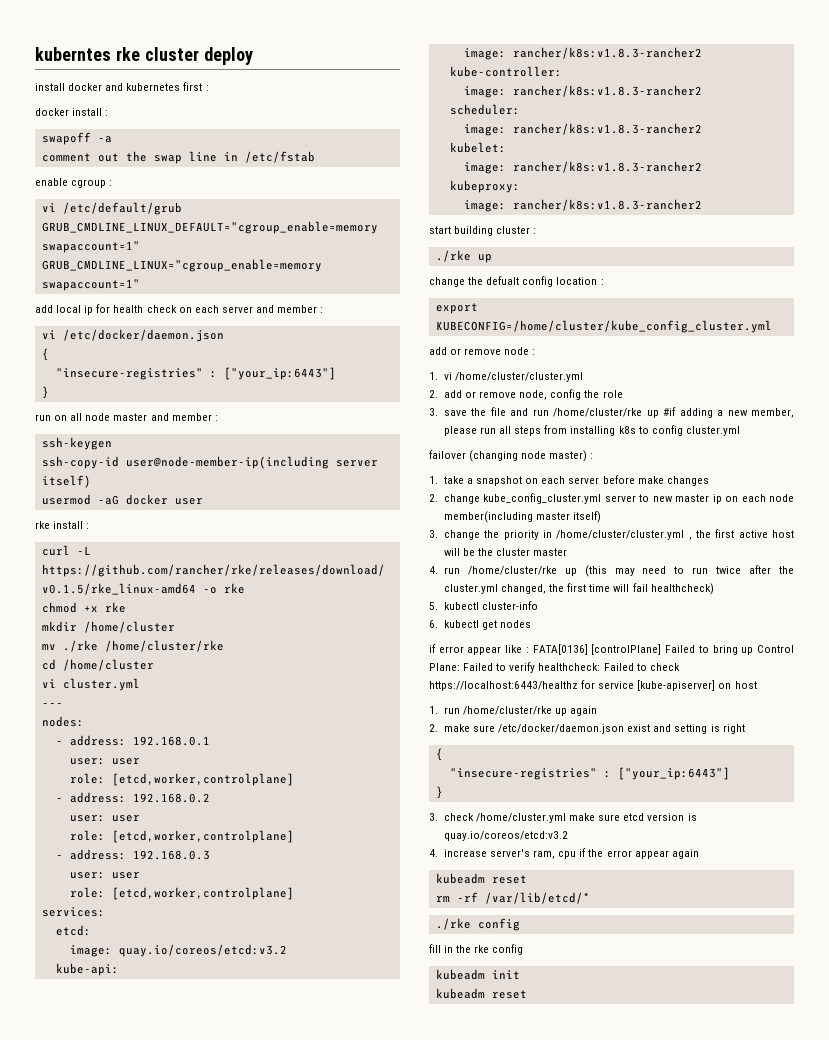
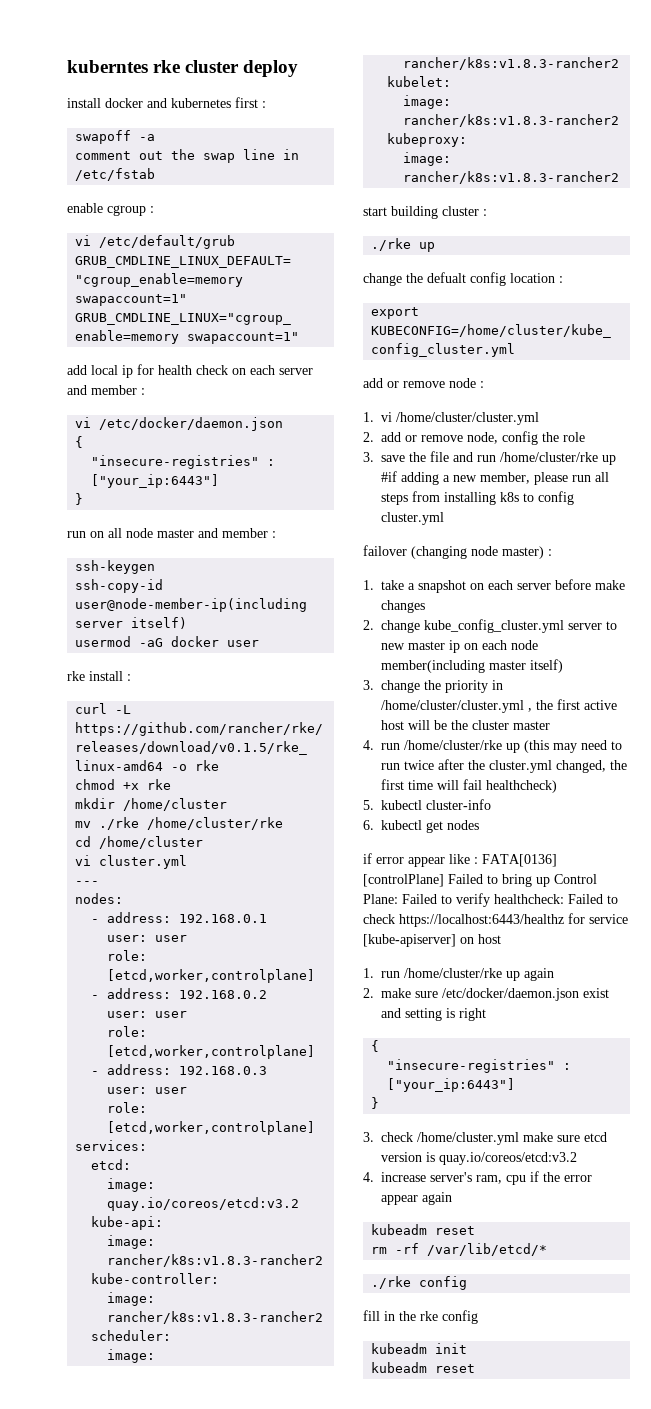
- docker install :

